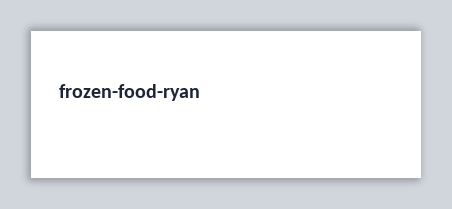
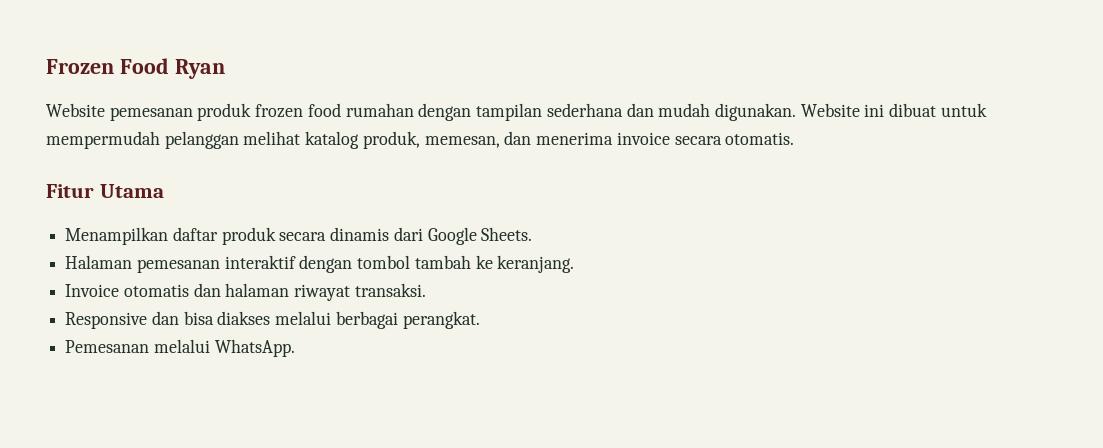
- frozen-food-ryan
+ Frozen Food Ryan
+ Website pemesanan produk frozen food rumahan dengan tampilan sederhana dan mudah digunakan. Website ini dibuat untuk mempermudah pelanggan melihat katalog produk, memesan, dan menerima invoice secara otomatis.
+ Fitur Utama
+ Menampilkan daftar produk secara dinamis dari Google Sheets.
+ Halaman pemesanan interaktif dengan tombol tambah ke keranjang.
+ Invoice otomatis dan halaman riwayat transaksi.
+ Responsive dan bisa diakses melalui berbagai perangkat.
+ Pemesanan melalui WhatsApp.

